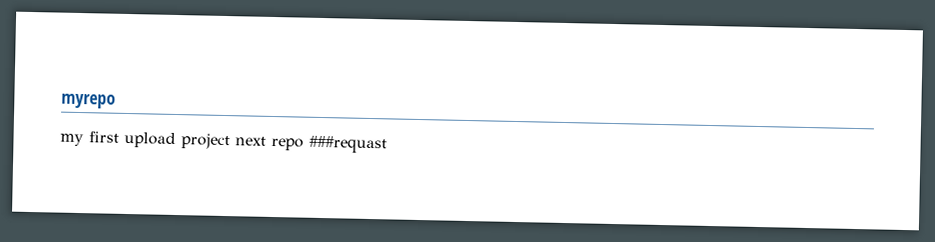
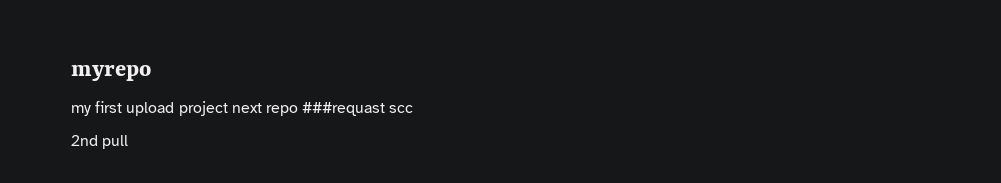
- my first upload project next repo ###requast
+ my first upload project next repo ###requast scc
+ 2nd pull

